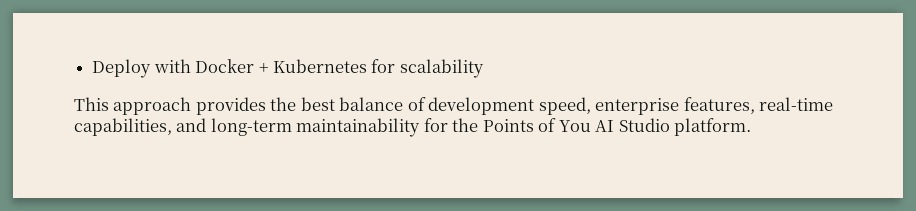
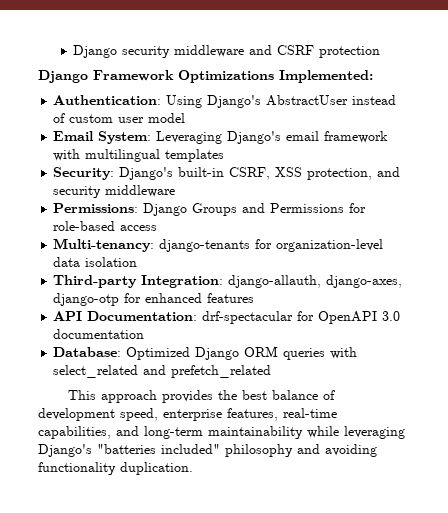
- Deploy with Docker + Kubernetes for scalability
+ Django security middleware and CSRF protection
+ Django Framework Optimizations Implemented:
+ Authentication: Using Django's AbstractUser instead of custom user model
+ Email System: Leveraging Django's email framework with multilingual templates
+ Security: Django's built-in CSRF, XSS protection, and security middleware
+ Permissions: Django Groups and Permissions for role-based access
+ Multi-tenancy: django-tenants for organization-level data isolation
+ Third-party Integration: django-allauth, django-axes, django-otp for enhanced features
+ API Documentation: drf-spectacular for OpenAPI 3.0 documentation
+ Database: Optimized Django ORM queries with select_related and prefetch_related
- This approach provides the best balance of development speed, enterprise features, real-time capabilities, and long-term maintainability for the Points of You AI Studio platform.
+ This approach provides the best balance of development speed, enterprise features, real-time capabilities, and long-term maintainability while leveraging Django's "batteries included" philosophy and avoiding functionality duplication.

